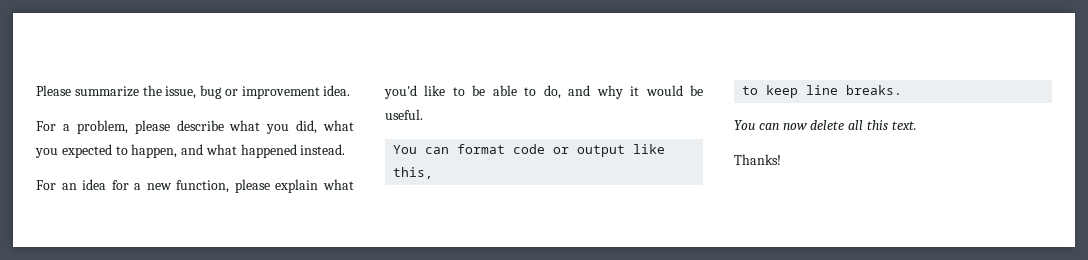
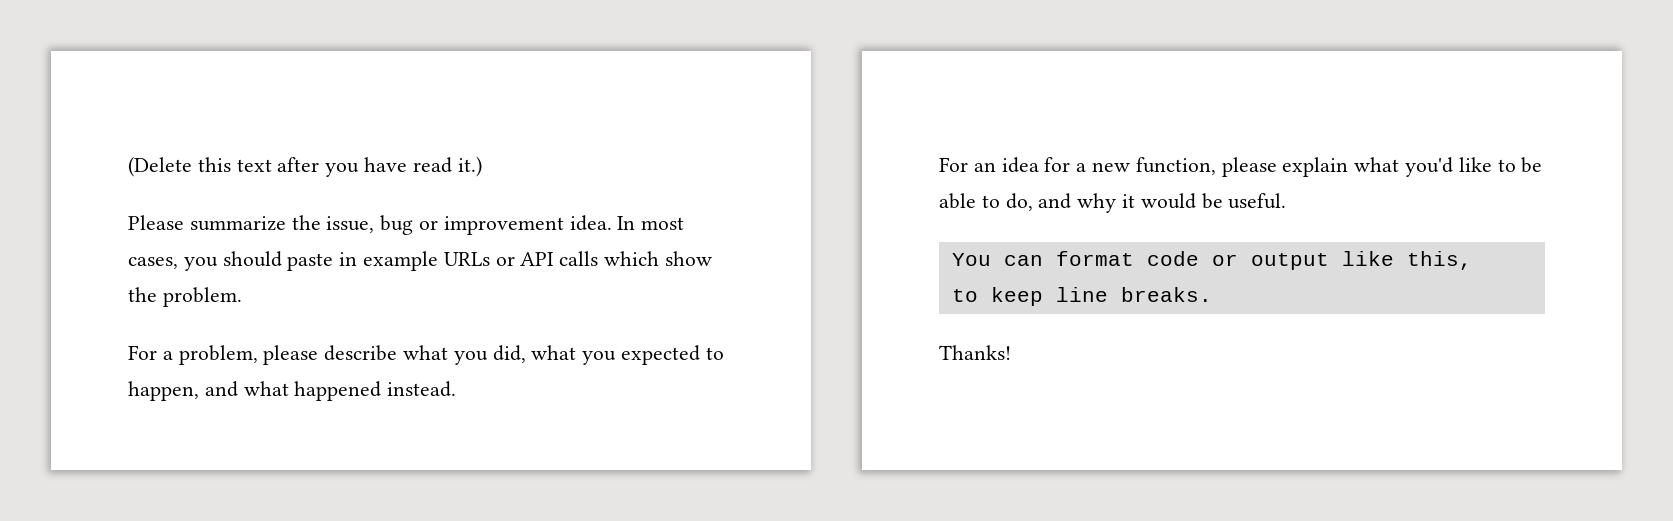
+ (Delete this text after you have read it.)
+ In most cases, you should paste in example URLs or API calls which show the problem.
- You can now delete all this text.

